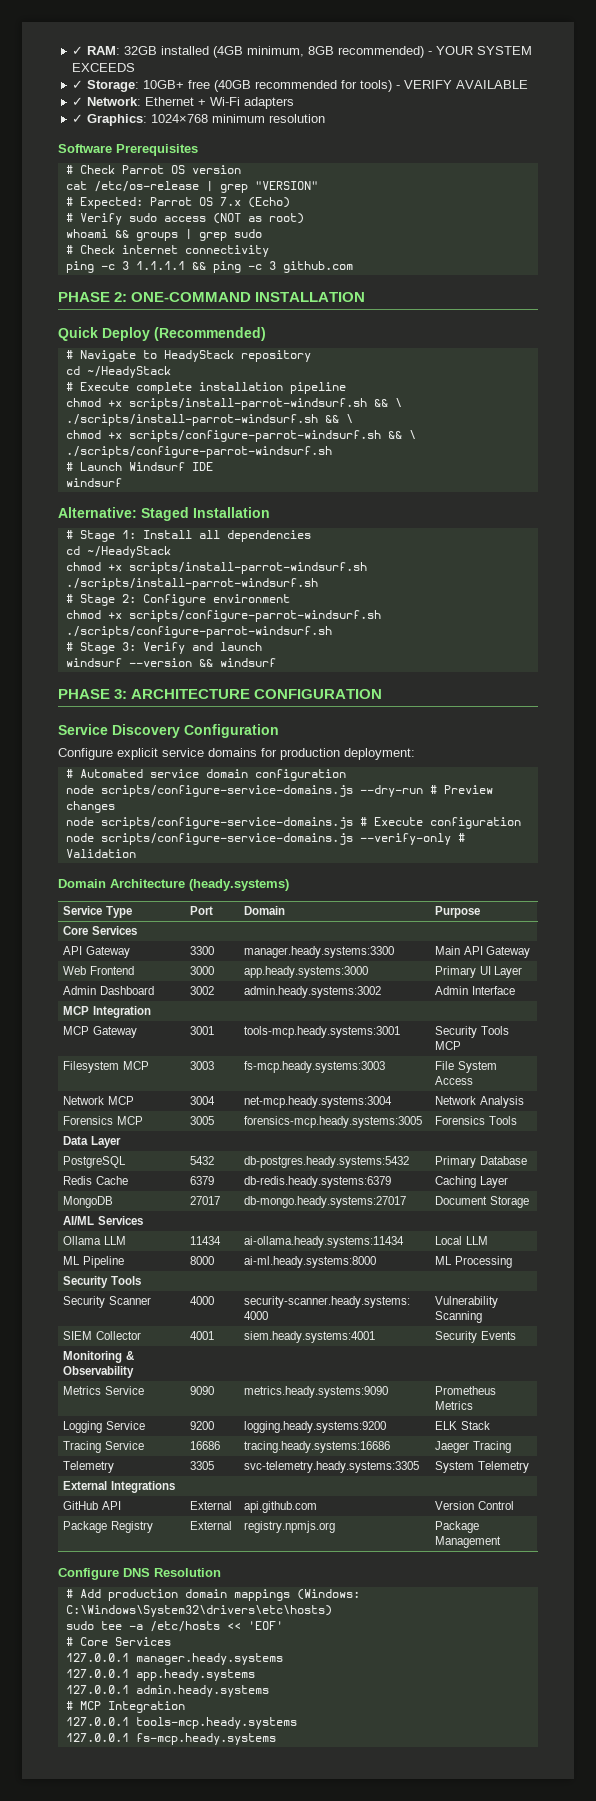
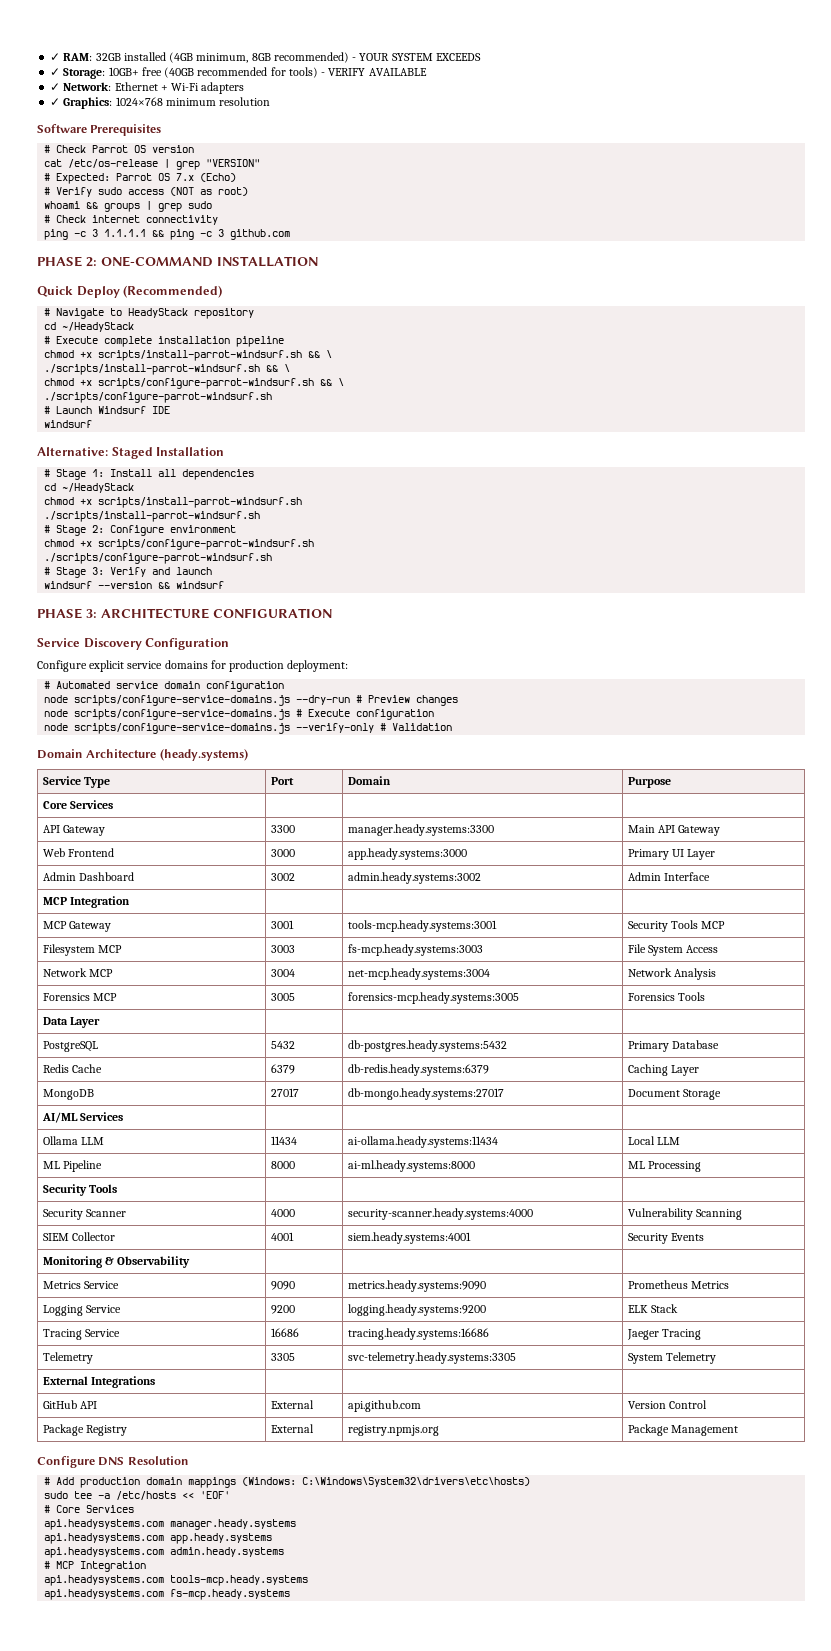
- 127.0.0.1 manager.heady.systems
+ api.headysystems.com manager.heady.systems
- 127.0.0.1 app.heady.systems
+ api.headysystems.com app.heady.systems
- 127.0.0.1 admin.heady.systems
+ api.headysystems.com admin.heady.systems
- 127.0.0.1 tools-mcp.heady.systems
+ api.headysystems.com tools-mcp.heady.systems
- 127.0.0.1 fs-mcp.heady.systems
+ api.headysystems.com fs-mcp.heady.systems

